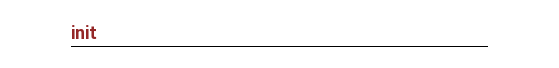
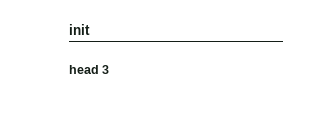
+ head 3

